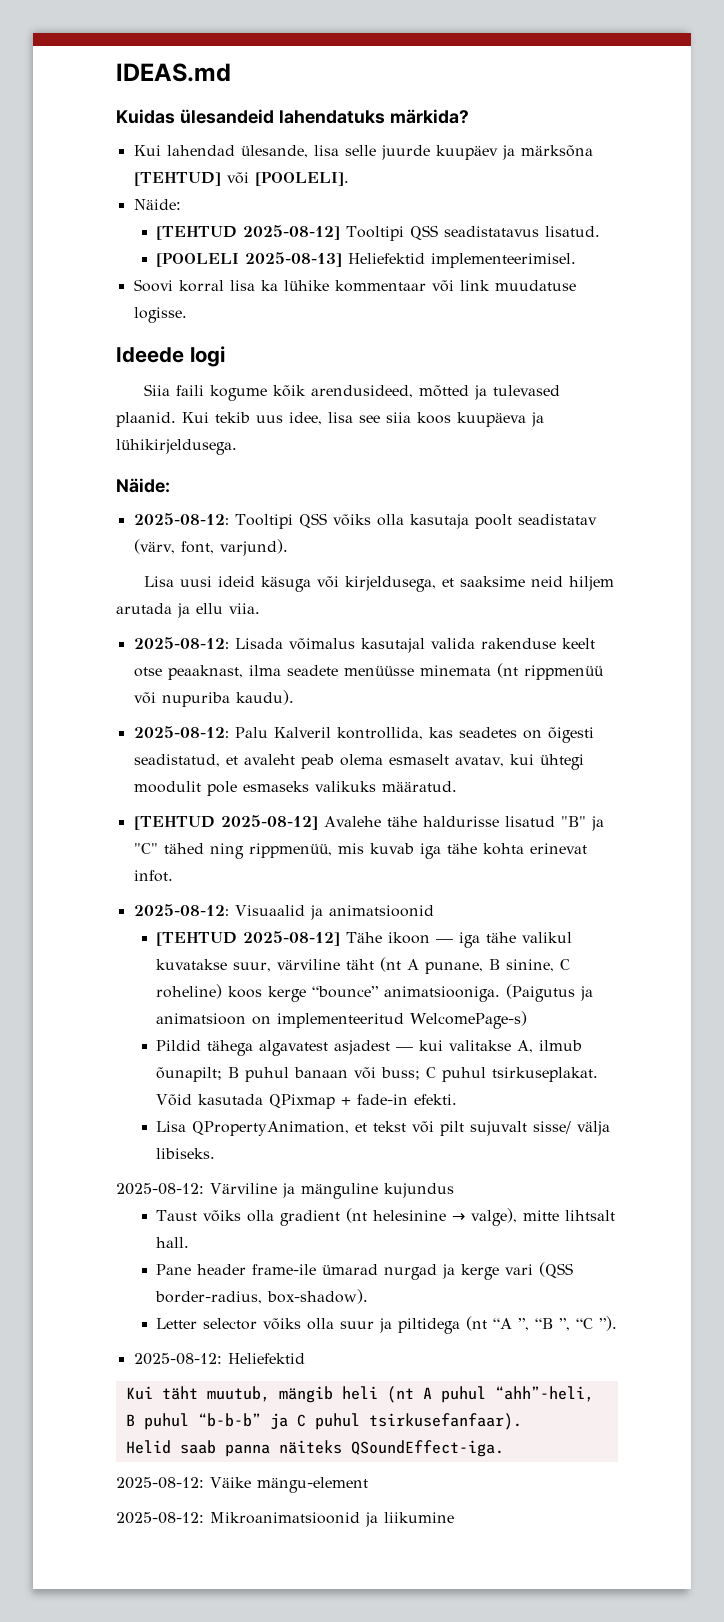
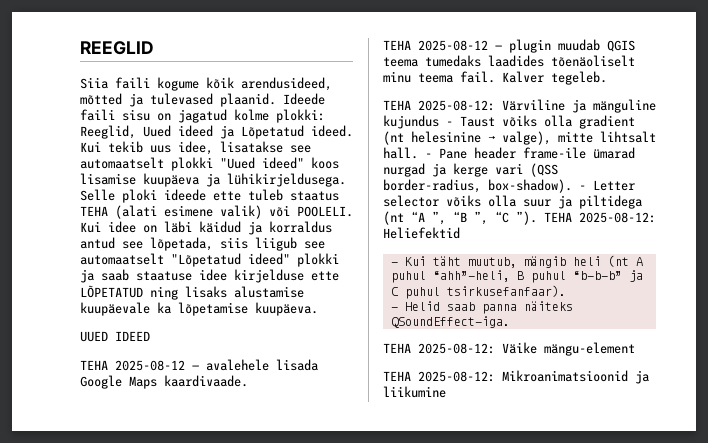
- IDEAS.md
- Kuidas ülesandeid lahendatuks märkida?
- Kui lahendad ülesande, lisa selle juurde kuupäev ja märksõna [TEHTUD] või [POOLELI].
- Näide:
- [TEHTUD 2025-08-12] Tooltipi QSS seadistatavus lisatud.
- [POOLELI 2025-08-13] Heliefektid implementeerimisel.
- Soovi korral lisa ka lühike kommentaar või link muudatuse logisse.
- Ideede logi
+ REEGLID
- Kui tekib uus idee, lisa see siia koos kuupäeva ja lühikirjeldusega.
- Näide:
- 2025-08-12: Tooltipi QSS võiks olla kasutaja poolt seadistatav (värv, font, varjund).
- Lisa uusi ideid käsuga või kirjeldusega, et saaksime neid hiljem arutada ja ellu viia.
- 2025-08-12: Lisada võimalus kasutajal valida rakenduse keelt otse peaaknast, ilma seadete menüüsse minemata (nt rippmenüü või nupuriba kaudu).
- 2025-08-12: Palu Kalveril kontrollida, kas seadetes on õigesti seadistatud, et avaleht peab olema esmaselt avatav, kui ühtegi moodulit pole esmaseks valikuks määratud.
- [TEHTUD 2025-08-12] Avalehe tähe haldurisse lisatud "B" ja "C" tähed ning rippmenüü, mis kuvab iga tähe kohta erinevat infot.
- 2025-08-12: Visuaalid ja animatsioonid
- [TEHTUD 2025-08-12] Tähe ikoon — iga tähe valikul kuvatakse suur, värviline täht (nt A punane, B sinine, C roheline) koos kerge “bounce” animatsiooniga. (Paigutus ja animatsioon on implementeeritud WelcomePage-s)
- Pildid tähega algavatest asjadest — kui valitakse A, ilmub õunapilt; B puhul banaan või buss; C puhul tsirkuseplakat. Võid kasutada QPixmap + fade-in efekti.
- Lisa QPropertyAnimation, et tekst või pilt sujuvalt sisse/ välja libiseks.
- 2025-08-12: Värviline ja mänguline kujundus
- Taust võiks olla gradient (nt helesinine → valge), mitte lihtsalt hall.
- Pane header frame-ile ümarad nurgad ja kerge vari (QSS border-radius, box-shadow).
- Letter selector võiks olla suur ja piltidega (nt “A ”, “B ”, “C ”).
- 2025-08-12: Heliefektid
+ Ideede faili sisu on jagatud kolme plokki: Reeglid, Uued ideed ja Lõpetatud ideed. Kui tekib uus idee, lisatakse see automaatselt plokki "Uued ideed" koos lisamise kuupäeva ja lühikirjeldusega. Selle ploki ideede ette tuleb staatus TEHA (alati esimene valik) või POOLELI. Kui idee on läbi käidud ja korraldus antud see lõpetada, siis liigub see automaatselt "Lõpetatud ideed" plokki ja saab staatuse idee kirjelduse ette LÕPETATUD ning lisaks alustamise kuupäevale ka lõpetamise kuupäeva.
+ UUED IDEED
+ TEHA 2025-08-12 — avalehele lisada Google Maps kaardivaade.
+ TEHA 2025-08-12 — plugin muudab QGIS teema tumedaks laadides tõenäoliselt minu teema fail. Kalver tegeleb.
+ TEHA 2025-08-12: Värviline ja mänguline kujundus - Taust võiks olla gradient (nt helesinine → valge), mitte lihtsalt hall. - Pane header frame-ile ümarad nurgad ja kerge vari (QSS border-radius, box-shadow). - Letter selector võiks olla suur ja piltidega (nt “A ”, “B ”, “C ”). TEHA 2025-08-12: Heliefektid
- Kui täht muutub, mängib heli (nt A puhul “ahh”-heli, B puhul “b-b-b” ja C puhul tsirkusefanfaar).
+ - Kui täht muutub, mängib heli (nt A puhul “ahh”-heli, B puhul “b-b-b” ja C puhul tsirkusefanfaar).
- Helid saab panna näiteks QSoundEffect-iga.
+ - Helid saab panna näiteks QSoundEffect-iga.
- 2025-08-12: Väike mängu-element
+ TEHA 2025-08-12: Väike mängu-element
- 2025-08-12: Mikroanimatsioonid ja liikumine
+ TEHA 2025-08-12: Mikroanimatsioonid ja liikumine

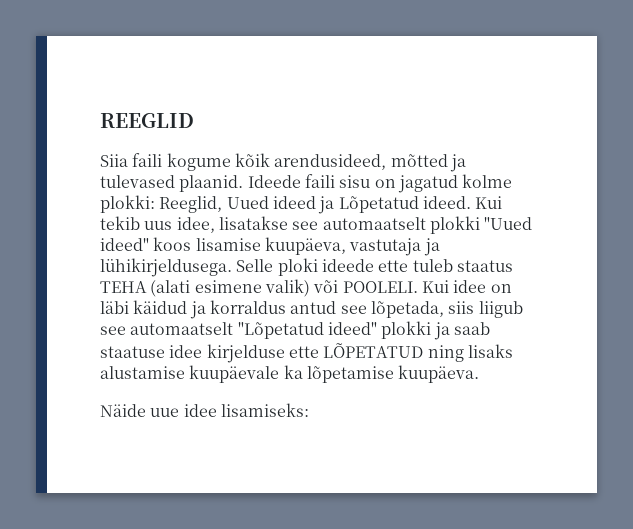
- Kui tekib uus idee, lisatakse see automaatselt plokki "Uued ideed" koos lisamise kuupäeva ja lühikirjeldusega.
+ Kui tekib uus idee, lisatakse see automaatselt plokki "Uued ideed" koos lisamise kuupäeva, vastutaja ja lühikirjeldusega.
- UUED IDEED
- TEHA 2025-08-12 — avalehele lisada Google Maps kaardivaade.
- TEHA 2025-08-12 — plugin muudab QGIS teema tumedaks laadides tõenäoliselt minu teema fail. Kalver tegeleb.
- TEHA 2025-08-12: Värviline ja mänguline kujundus - Taust võiks olla gradient (nt helesinine → valge), mitte lihtsalt hall. - Pane header frame-ile ümarad nurgad ja kerge vari (QSS border-radius, box-shadow). - Letter selector võiks olla suur ja piltidega (nt “A ”, “B ”, “C ”). TEHA 2025-08-12: Heliefektid
- - Kui täht muutub, mängib heli (nt A puhul “ahh”-heli, B puhul “b-b-b” ja C puhul tsirkusefanfaar).
- - Helid saab panna näiteks QSoundEffect-iga.
- TEHA 2025-08-12: Väike mängu-element
- TEHA 2025-08-12: Mikroanimatsioonid ja liikumine
+ Näide uue idee lisamiseks:

